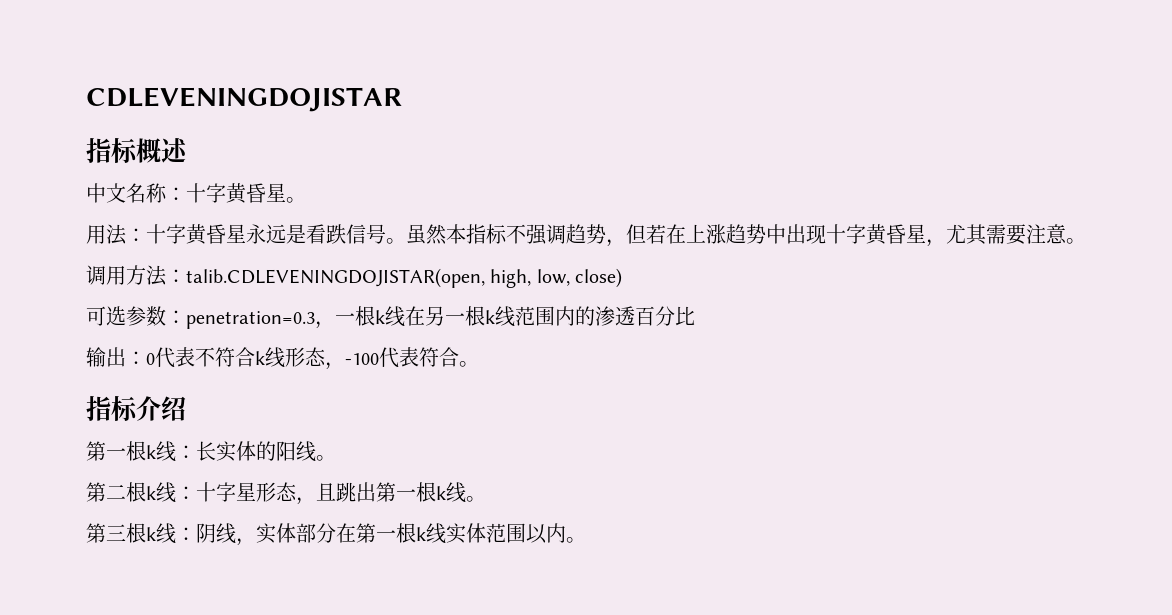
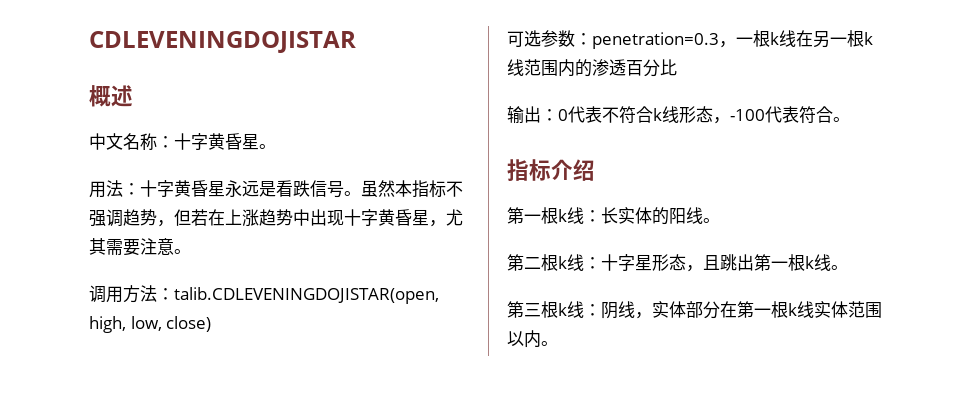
- 指标概述
+ 概述

